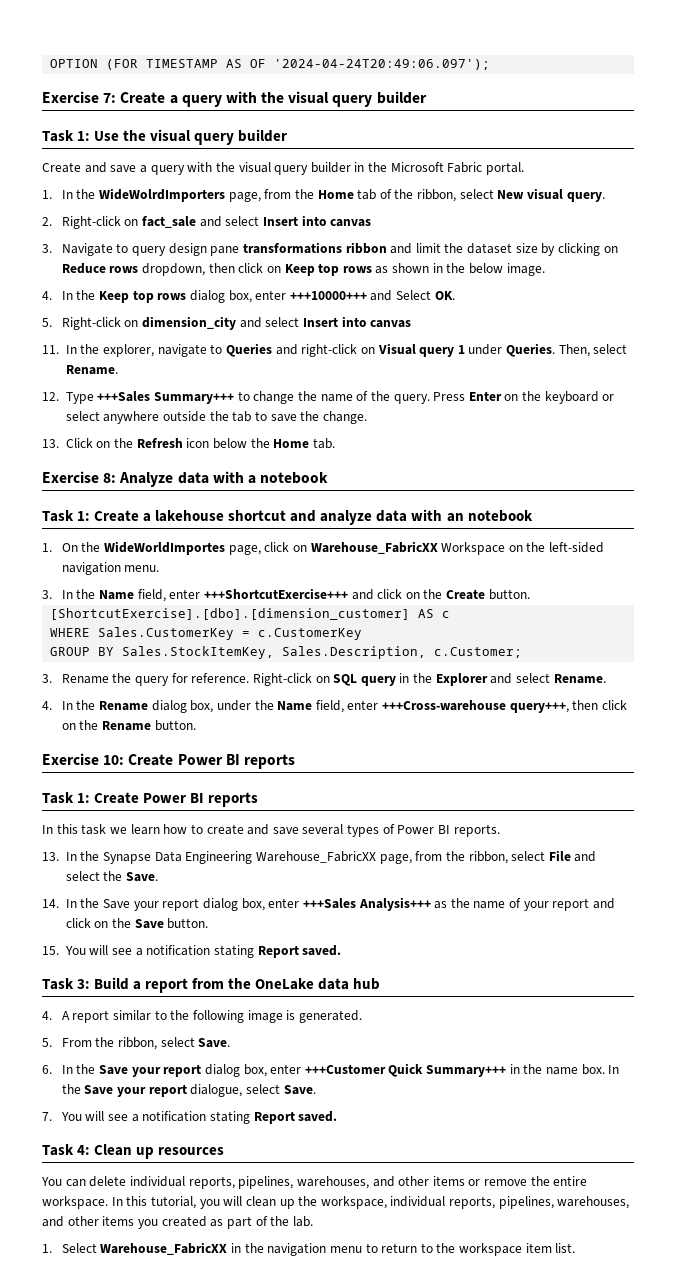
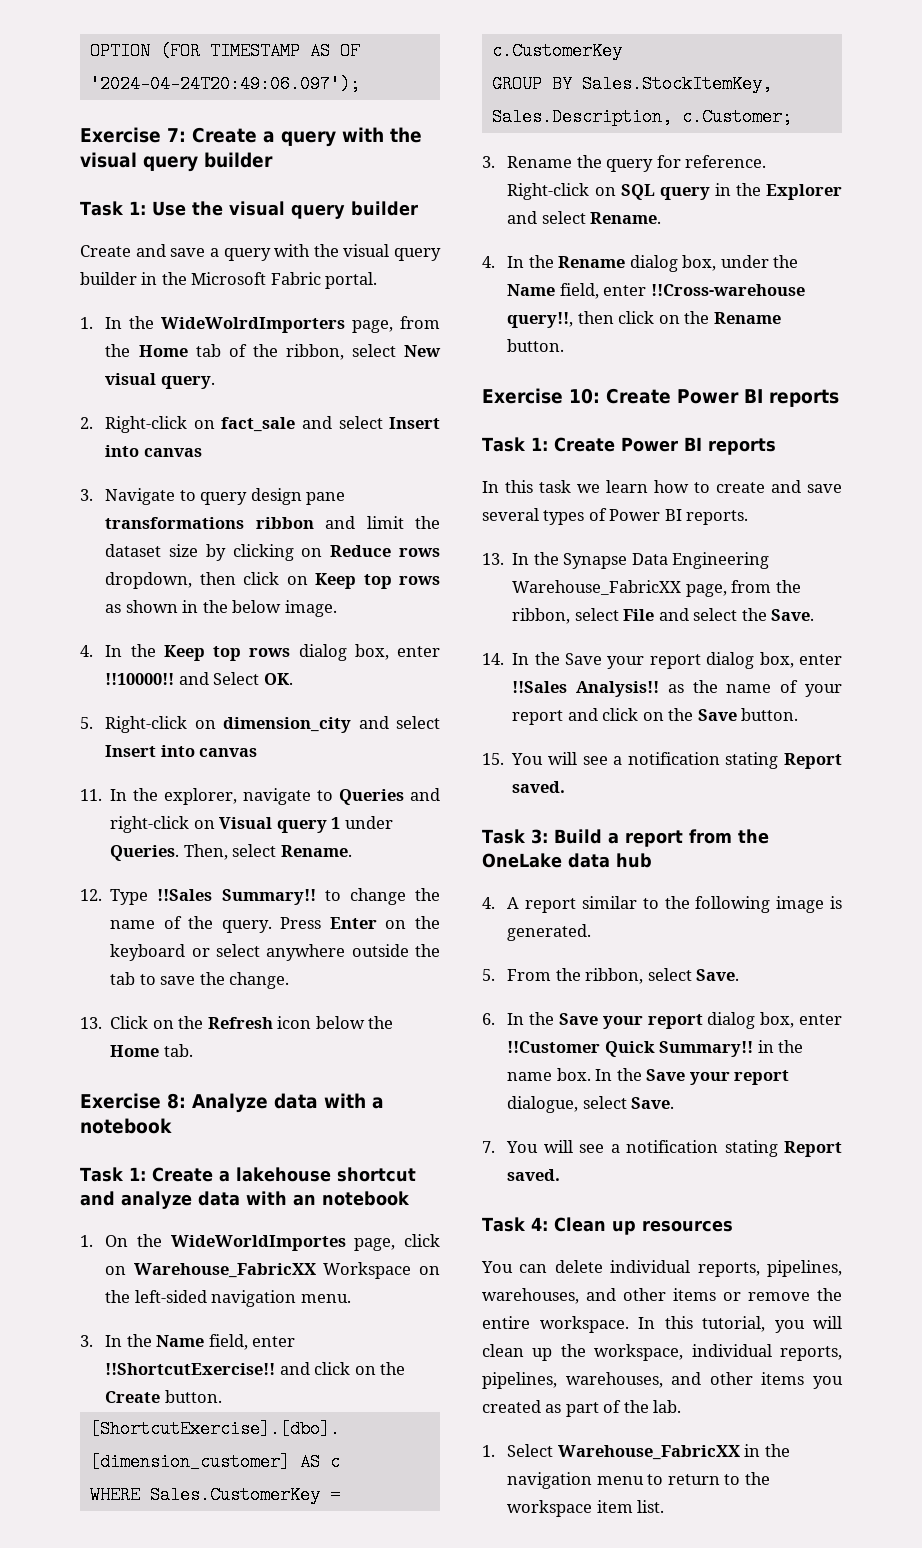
- 4. In the Keep top rows dialog box, enter +++10000+++ and Select OK.
+ 4. In the Keep top rows dialog box, enter !!10000!! and Select OK.
- 12. Type +++Sales Summary+++ to change the name of the query.
+ 12. Type !!Sales Summary!! to change the name of the query.
- 3. In the Name field, enter +++ShortcutExercise+++ and click on the Create button.
+ 3. In the Name field, enter !!ShortcutExercise!! and click on the Create button.
- 4. In the Rename dialog box, under the Name field, enter +++Cross-warehouse query+++, then click on the Rename button.
+ 4. In the Rename dialog box, under the Name field, enter !!Cross-warehouse query!!, then click on the Rename button.
- 14. In the Save your report dialog box, enter +++Sales Analysis+++ as the name of your report and click on the Save button.
+ 14. In the Save your report dialog box, enter !!Sales Analysis!! as the name of your report and click on the Save button.
- 6. In the Save your report dialog box, enter +++Customer Quick Summary+++ in the name box.
+ 6. In the Save your report dialog box, enter !!Customer Quick Summary!! in the name box.

